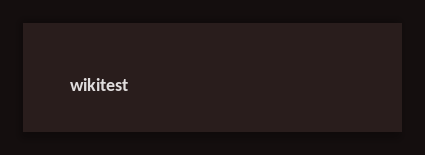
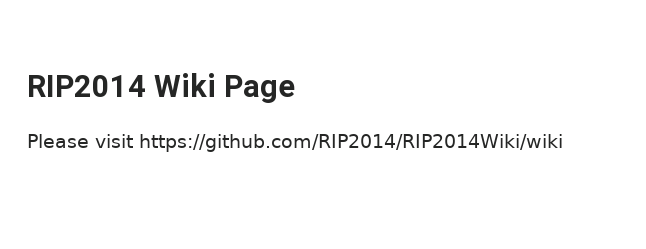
- wikitest
+ RIP2014 Wiki Page
+ Please visit https://github.com/RIP2014/RIP2014Wiki/wiki

